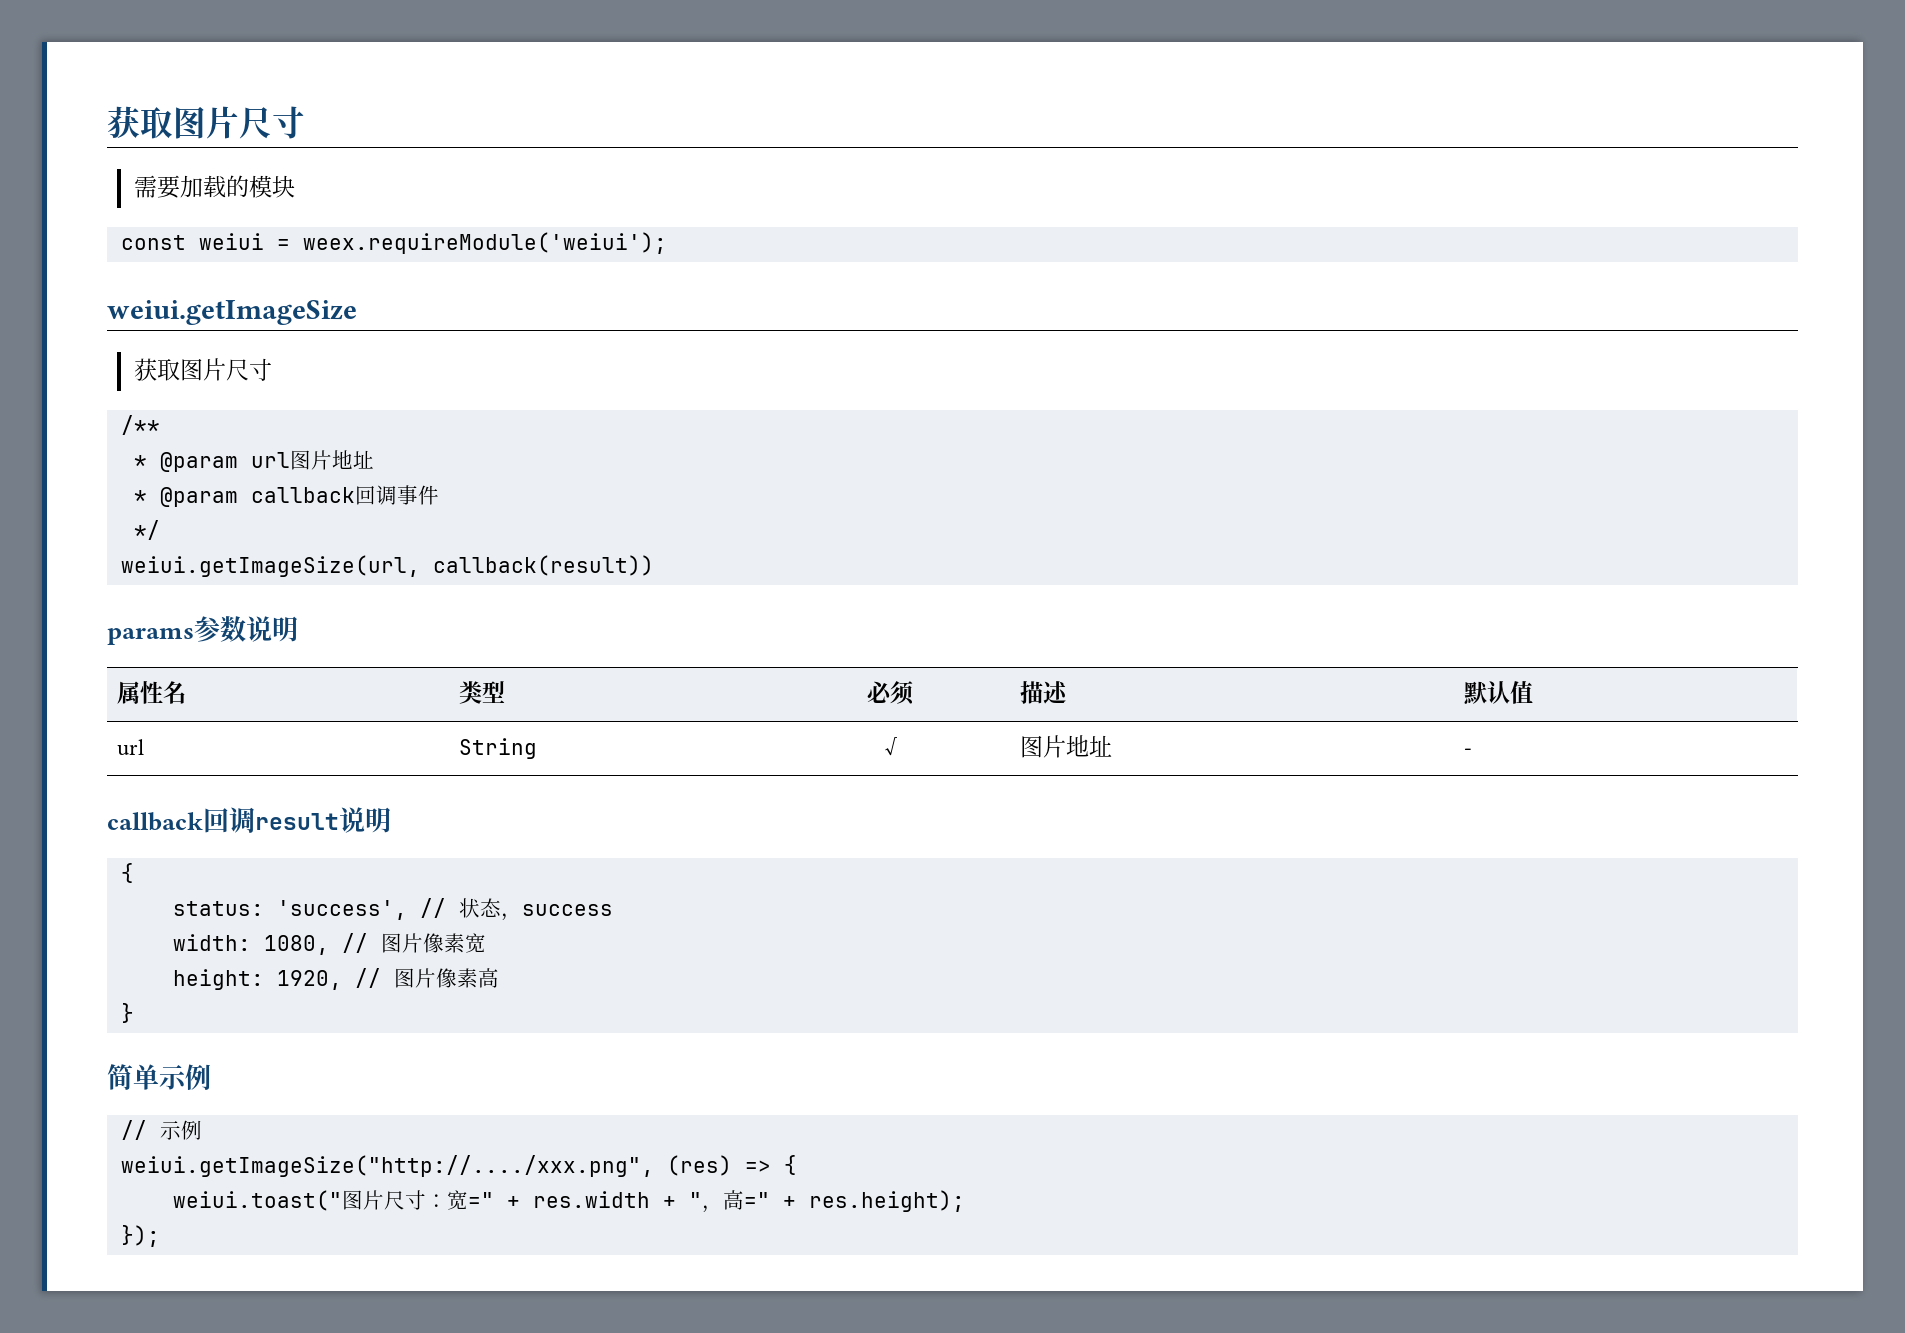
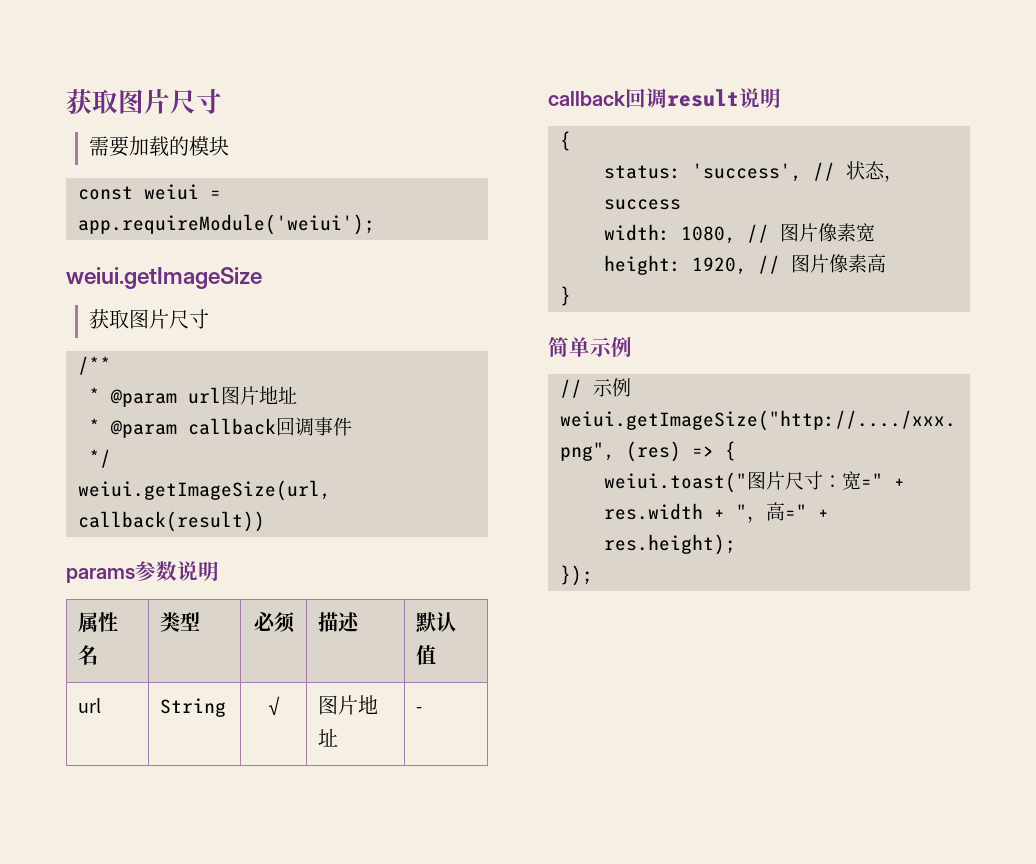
- const weiui = weex.requireModule('weiui');
+ const weiui = app.requireModule('weiui');

